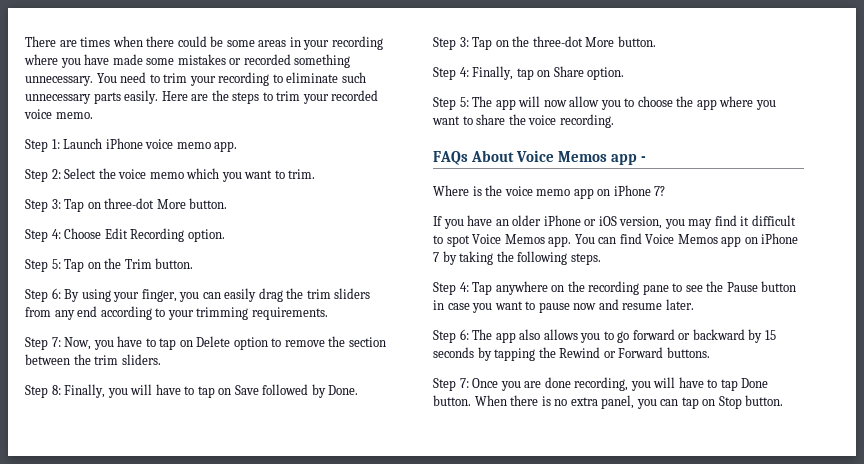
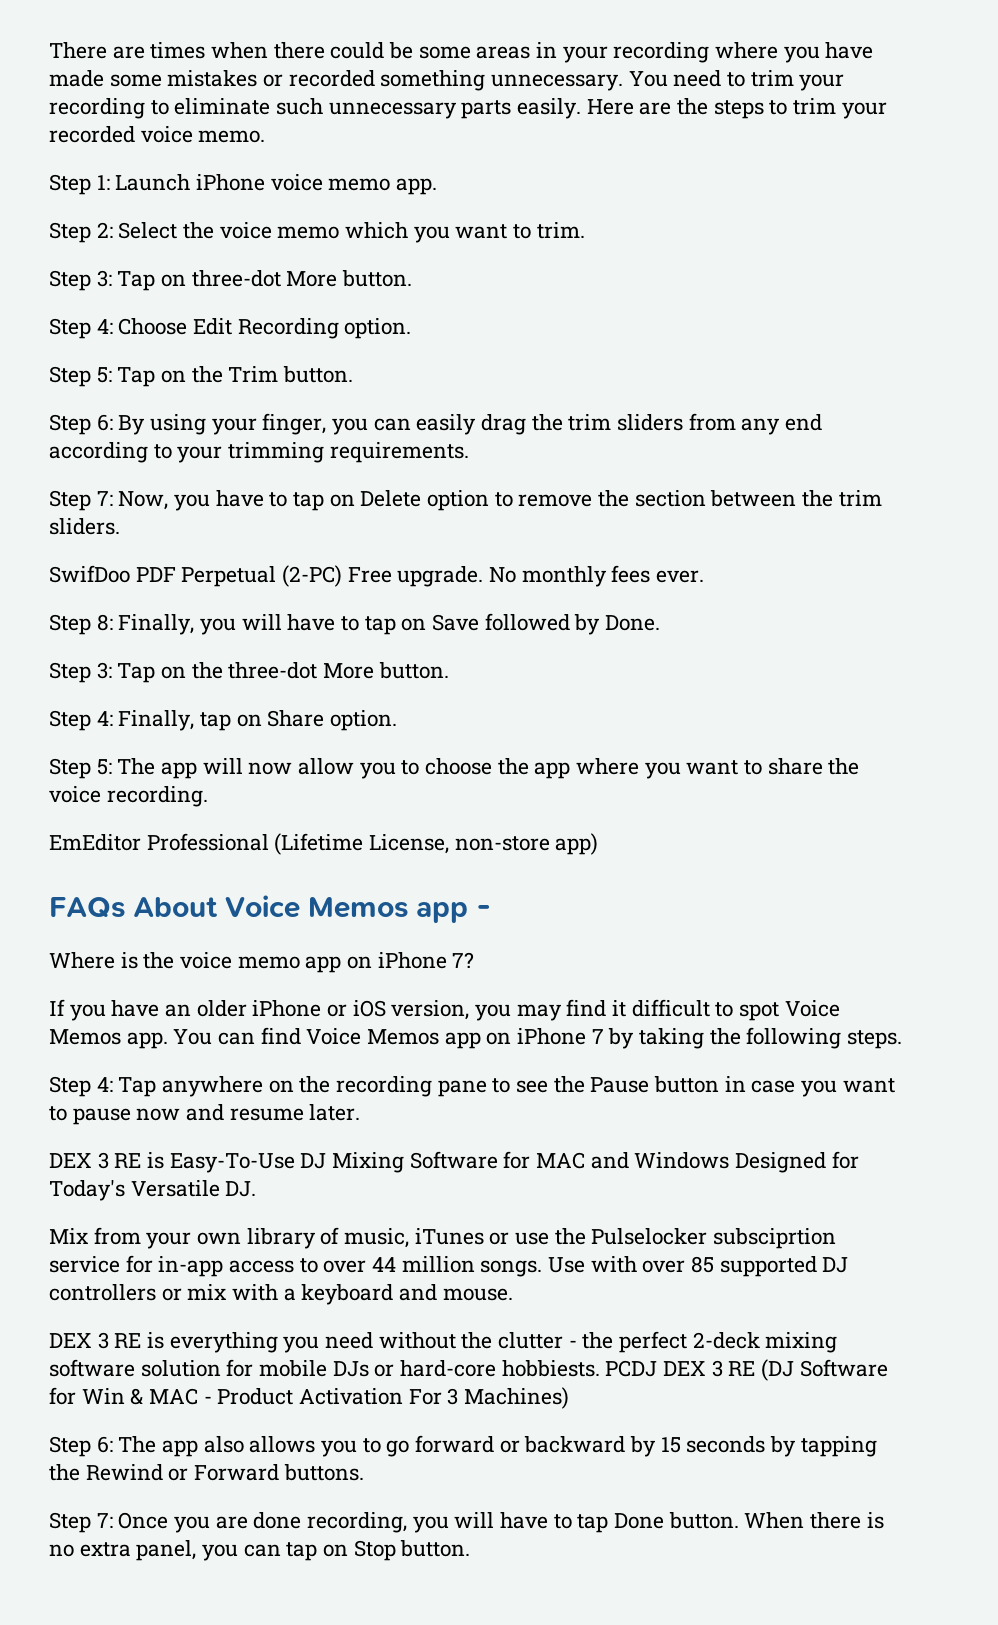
+ SwifDoo PDF Perpetual (2-PC) Free upgrade. No monthly fees ever.
+ EmEditor Professional (Lifetime License, non-store app)
+ DEX 3 RE is Easy-To-Use DJ Mixing Software for MAC and Windows Designed for Today's Versatile DJ.
+ Mix from your own library of music, iTunes or use the Pulselocker subsciprtion service for in-app access to over 44 million songs. Use with over 85 supported DJ controllers or mix with a keyboard and mouse.
+ DEX 3 RE is everything you need without the clutter - the perfect 2-deck mixing software solution for mobile DJs or hard-core hobbiests. PCDJ DEX 3 RE (DJ Software for Win & MAC - Product Activation For 3 Machines)

